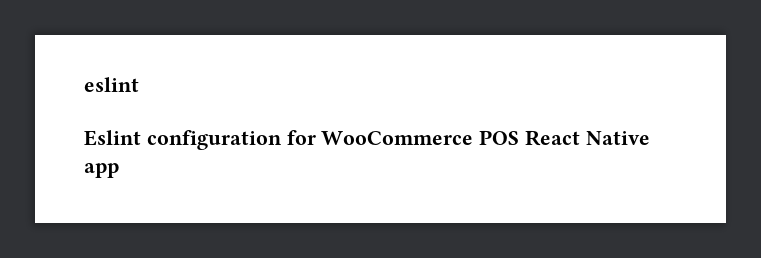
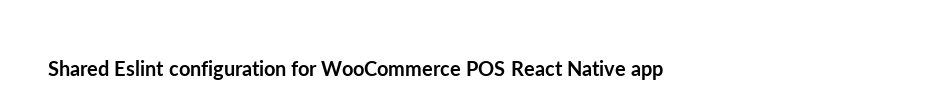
- eslint
- Eslint configuration for WooCommerce POS React Native app
+ Shared Eslint configuration for WooCommerce POS React Native app

